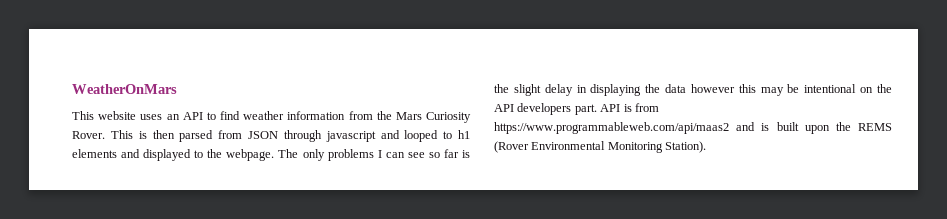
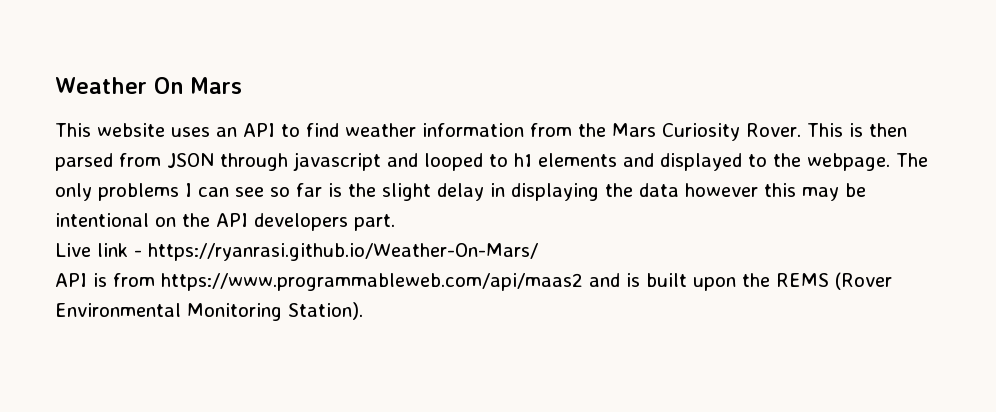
- WeatherOnMars
+ Weather On Mars
- The only problems I can see so far is the slight delay in displaying the data however this may be intentional on the API developers part. API is from https://www.programmableweb.com/api/maas2 and is built upon the REMS (Rover Environmental Monitoring Station).
+ The only problems I can see so far is the slight delay in displaying the data however this may be intentional on the API developers part.
+ Live link - https://ryanrasi.github.io/Weather-On-Mars/
+ API is from https://www.programmableweb.com/api/maas2 and is built upon the REMS (Rover Environmental Monitoring Station).

